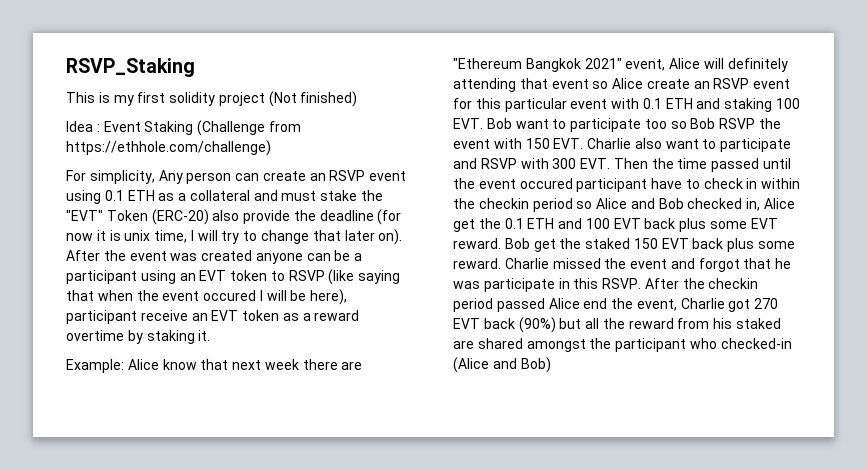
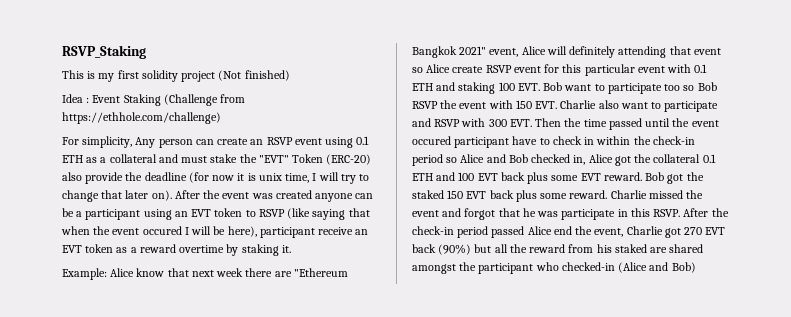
- Alice know that next week there are "Ethereum Bangkok 2021" event, Alice will definitely attending that event so Alice create an RSVP event for this particular event with 0.1 ETH and staking 100 EVT. Bob want to participate too so Bob RSVP the event with 150 EVT. Charlie also want to participate and RSVP with 300 EVT. Then the time passed until the event occured participant have to check in within the checkin period so Alice and Bob checked in, Alice get the 0.1 ETH and 100 EVT back plus some EVT reward.
+ Alice know that next week there are "Ethereum Bangkok 2021" event, Alice will definitely attending that event so Alice create RSVP event for this particular event with 0.1 ETH and staking 100 EVT. Bob want to participate too so Bob RSVP the event with 150 EVT. Charlie also want to participate and RSVP with 300 EVT. Then the time passed until the event occured participant have to check in within the check-in period so Alice and Bob checked in, Alice got the collateral 0.1 ETH and 100 EVT back plus some EVT reward.
- Bob get the staked 150 EVT back plus some reward.
+ Bob got the staked 150 EVT back plus some reward.
- After the checkin period passed Alice end the event, Charlie got 270 EVT back (90%) but all the reward from his staked are shared amongst the participant who checked-in (Alice and Bob)
+ After the check-in period passed Alice end the event, Charlie got 270 EVT back (90%) but all the reward from his staked are shared amongst the participant who checked-in (Alice and Bob)

